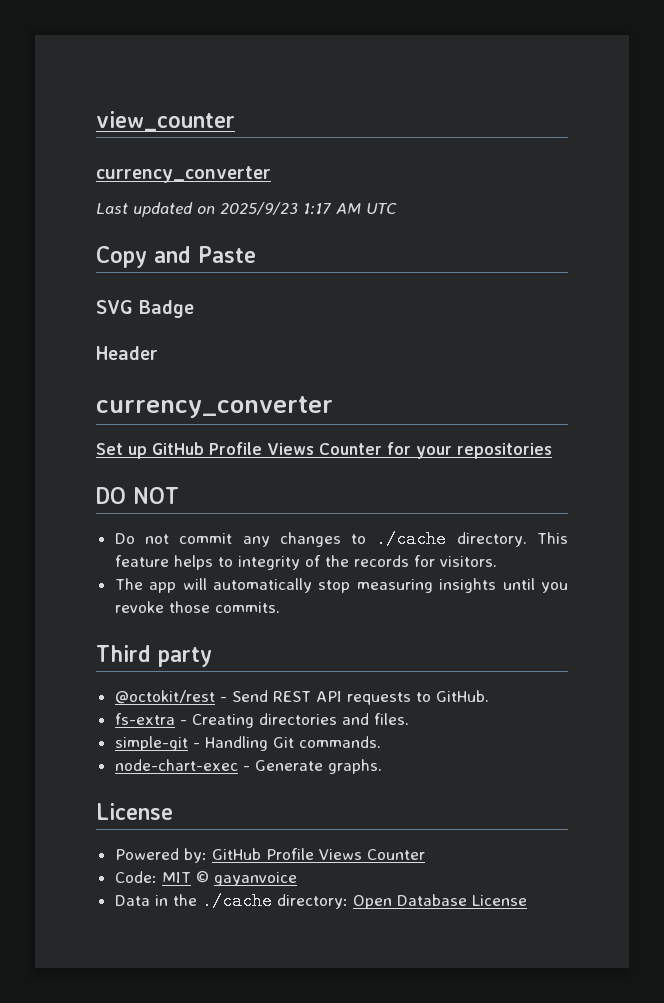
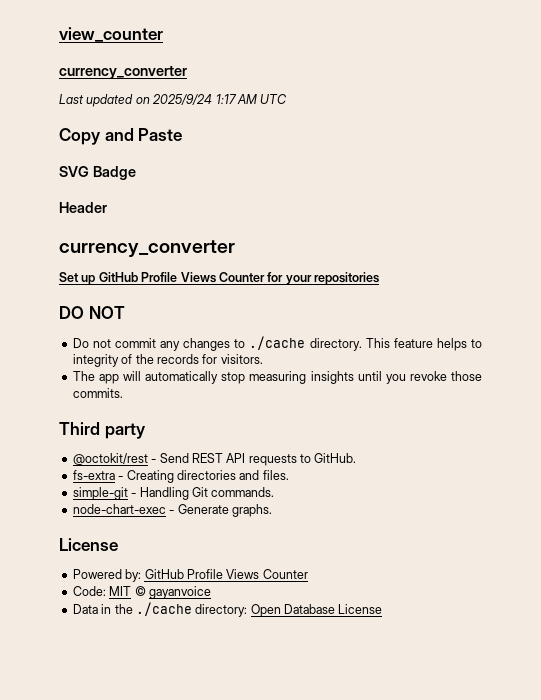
- Last updated on 2025/9/23 1:17 AM UTC
+ Last updated on 2025/9/24 1:17 AM UTC

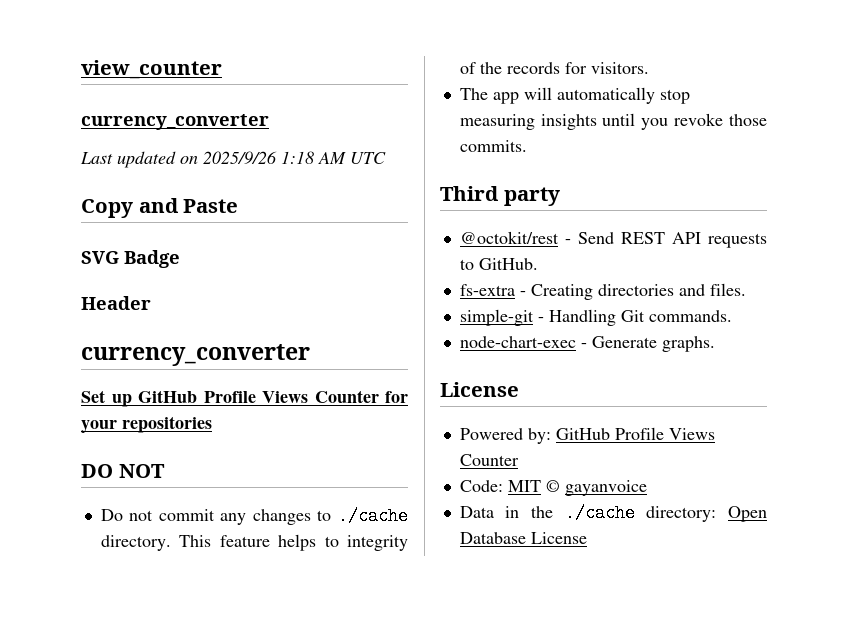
- Last updated on 2025/9/24 1:17 AM UTC
+ Last updated on 2025/9/26 1:18 AM UTC

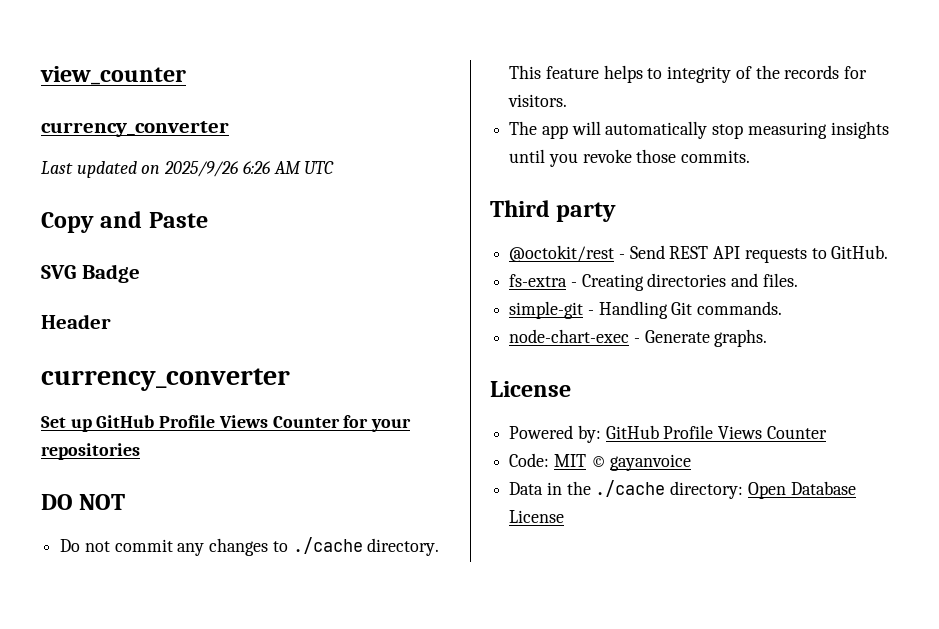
- Last updated on 2025/9/26 1:18 AM UTC
+ Last updated on 2025/9/26 6:26 AM UTC

